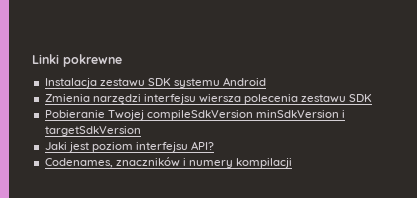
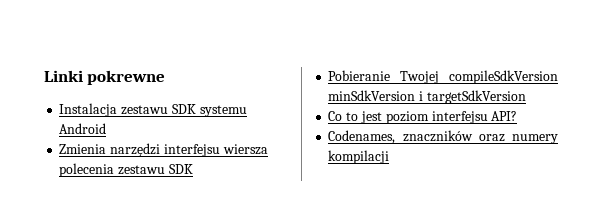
- Jaki jest poziom interfejsu API?
+ Co to jest poziom interfejsu API?
- Codenames, znaczników i numery kompilacji
+ Codenames, znaczników oraz numery kompilacji

